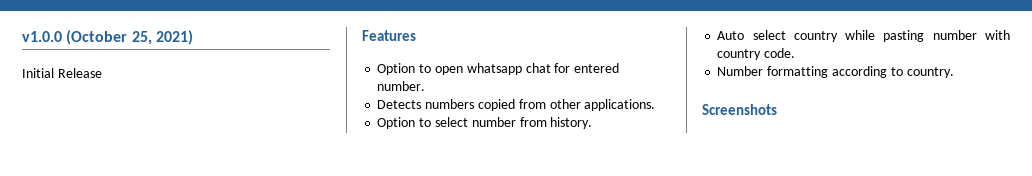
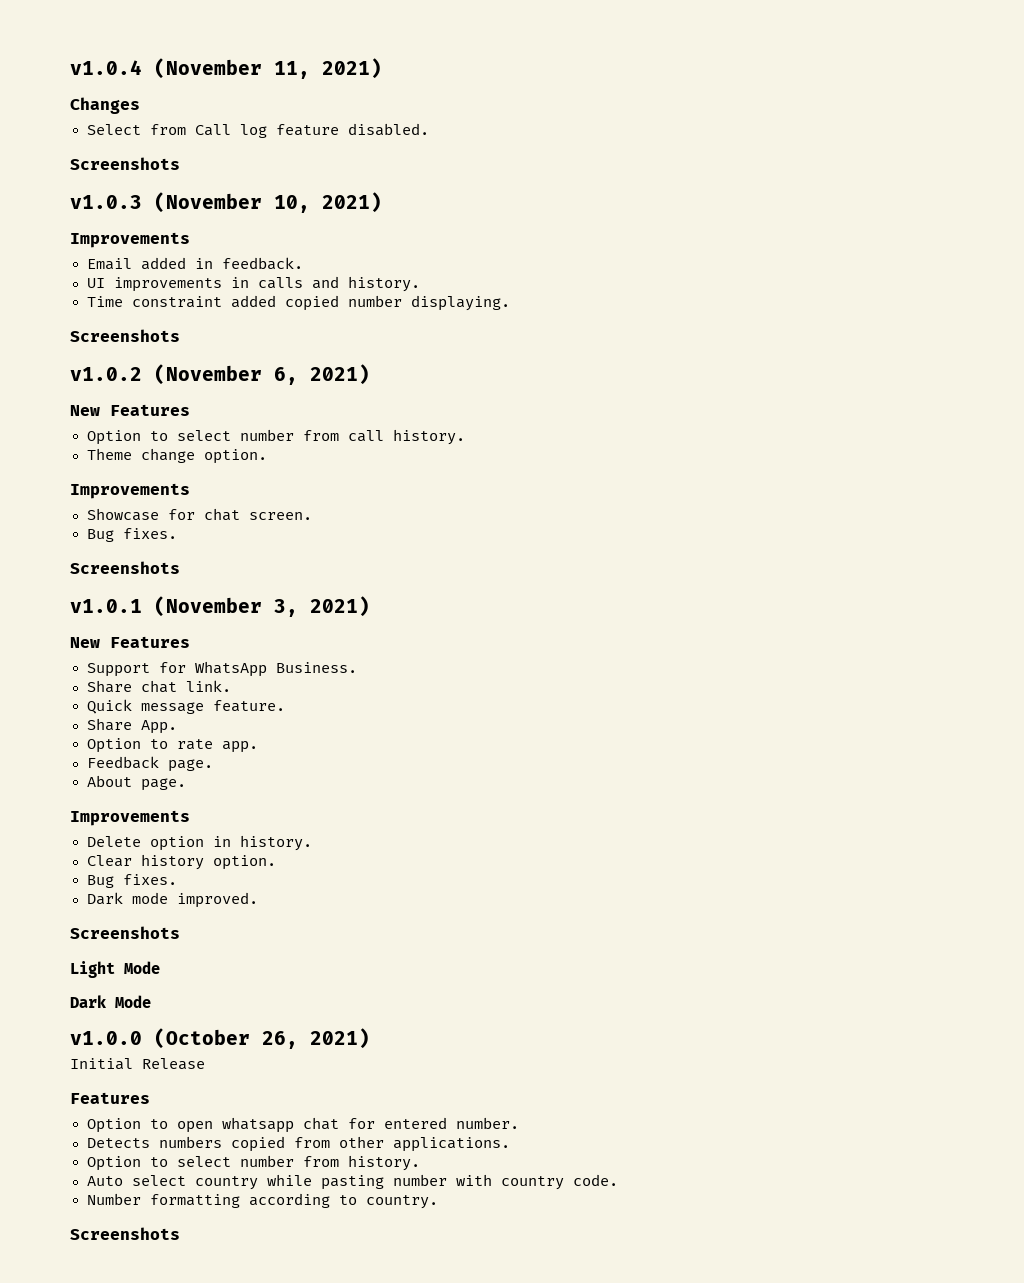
+ v1.0.4 (November 11, 2021)
+ Changes
+ Select from Call log feature disabled.
+ Screenshots
+ v1.0.3 (November 10, 2021)
+ Improvements
+ Email added in feedback.
+ UI improvements in calls and history.
+ Time constraint added copied number displaying.
+ Screenshots
+ v1.0.2 (November 6, 2021)
+ New Features
+ Option to select number from call history.
+ Theme change option.
+ Improvements
+ Showcase for chat screen.
+ Bug fixes.
+ Screenshots
+ v1.0.1 (November 3, 2021)
+ New Features
+ Support for WhatsApp Business.
+ Share chat link.
+ Quick message feature.
+ Share App.
+ Option to rate app.
+ Feedback page.
+ About page.
+ Improvements
+ Delete option in history.
+ Clear history option.
+ Bug fixes.
+ Dark mode improved.
+ Screenshots
+ Light Mode
+ Dark Mode
- v1.0.0 (October 25, 2021)
+ v1.0.0 (October 26, 2021)

